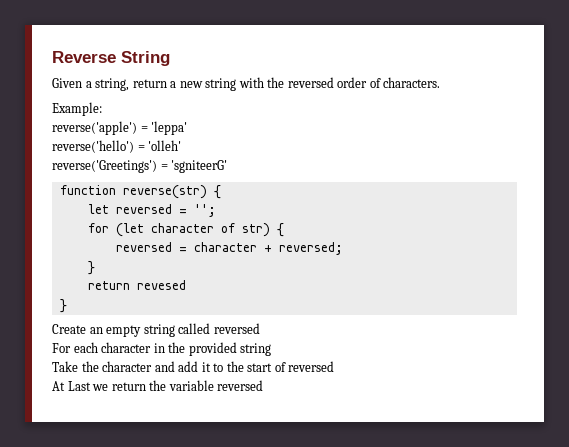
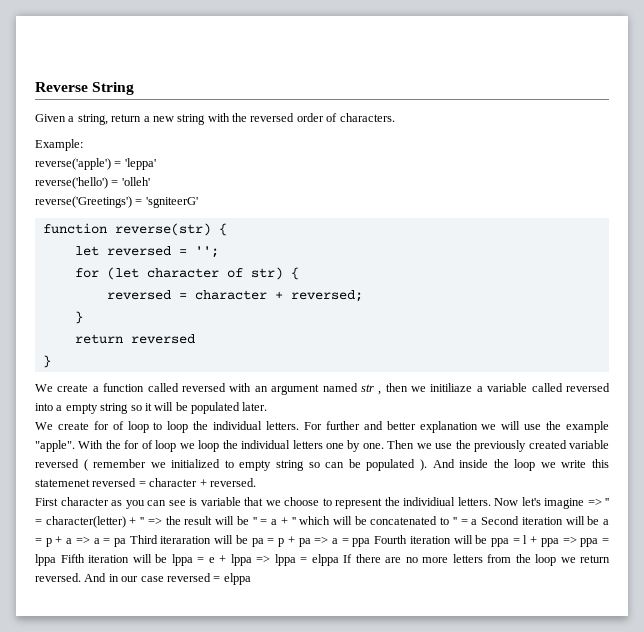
- return revesed
+ return reversed
  }
- Create an empty string called reversed
- For each character in the provided string
- Take the character and add it to the start of reversed
- At Last we return the variable reversed
+ We create a function called reversed with an argument named str , then we initiliaze a variable called reversed into a empty string so it will be populated later.
+ We create for of loop to loop the individual letters. For further and better explanation we will use the example "apple". With the for of loop we loop the individual letters one by one. Then we use the previously created variable reversed ( remember we initialized to empty string so can be populated ). And inside the loop we write this statemenet reversed = character + reversed.
+ First character as you can see is variable that we choose to represent the individiual letters. Now let's imagine => '' = character(letter) + '' => the result will be '' = a + '' which will be concatenated to '' = a Second iteration will be a = p + a => a = pa Third iteraration will be pa = p + pa => a = ppa Fourth iteration will be ppa = l + ppa => ppa = lppa Fifth iteration will be lppa = e + lppa => lppa = elppa If there are no more letters from the loop we return reversed. And in our case reversed = elppa

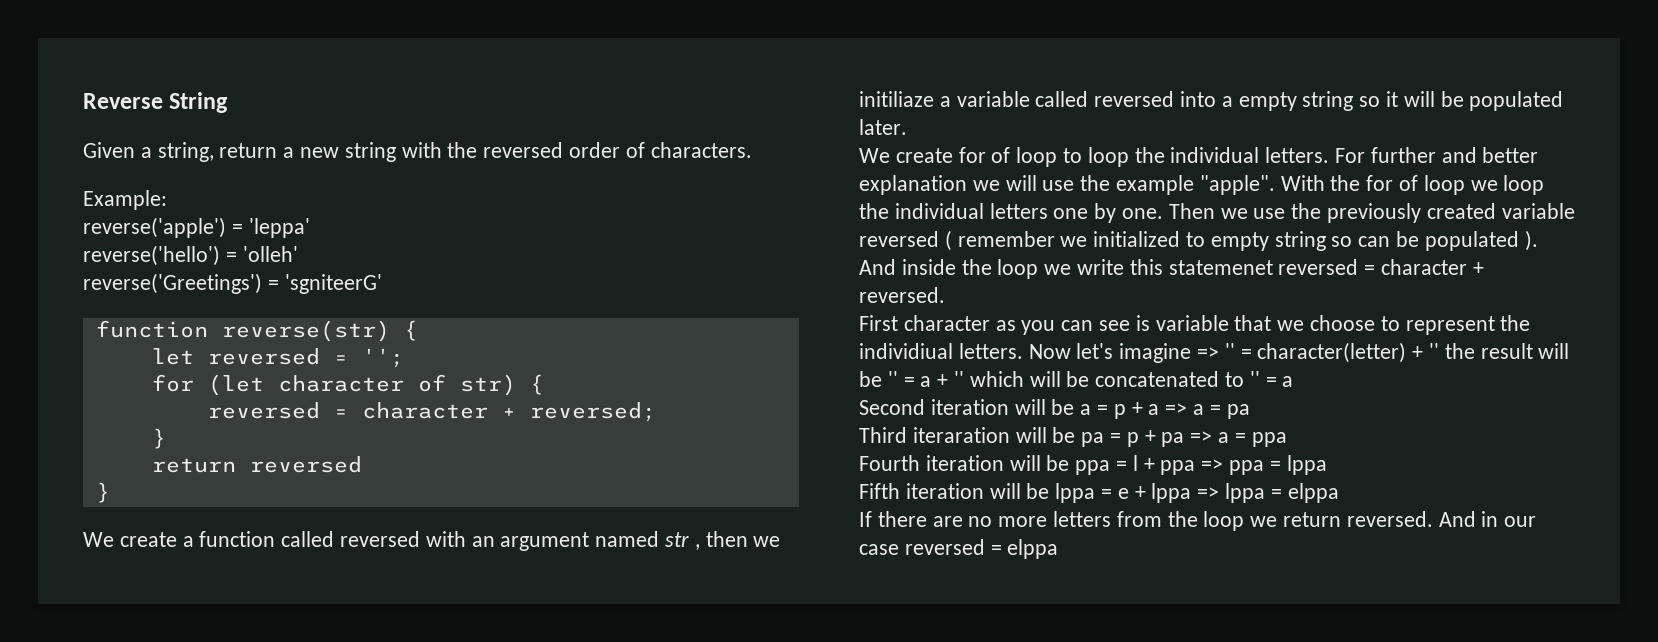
- Now let's imagine => '' = character(letter) + '' => the result will be '' = a + '' which will be concatenated to '' = a Second iteration will be a = p + a => a = pa Third iteraration will be pa = p + pa => a = ppa Fourth iteration will be ppa = l + ppa => ppa = lppa Fifth iteration will be lppa = e + lppa => lppa = elppa If there are no more letters from the loop we return reversed.
+ Now let's imagine => '' = character(letter) + '' the result will be '' = a + '' which will be concatenated to '' = a
+ Second iteration will be a = p + a => a = pa
+ Third iteraration will be pa = p + pa => a = ppa
+ Fourth iteration will be ppa = l + ppa => ppa = lppa
+ Fifth iteration will be lppa = e + lppa => lppa = elppa
+ If there are no more letters from the loop we return reversed.

